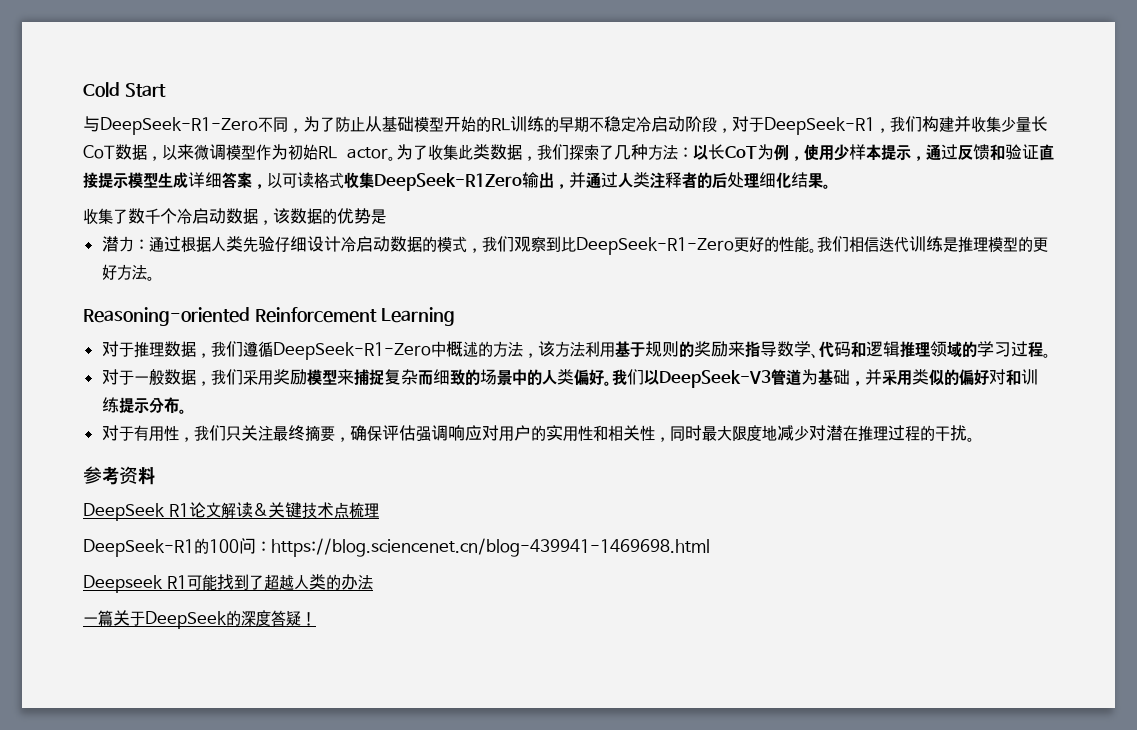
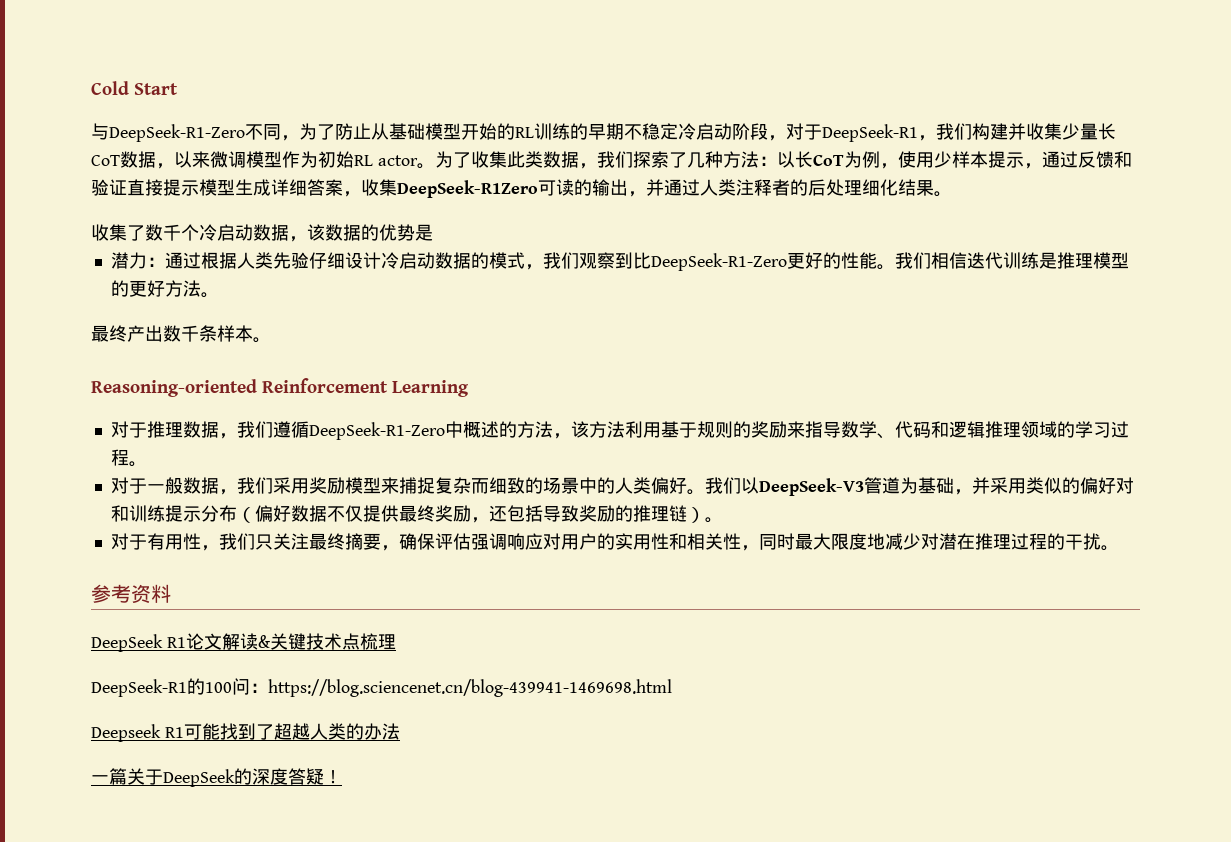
- 为了收集此类数据，我们探索了几种方法：以长CoT为例，使用少样本提示，通过反馈和验证直接提示模型生成详细答案，以可读格式收集DeepSeek-R1Zero输出，并通过人类注释者的后处理细化结果。
+ 为了收集此类数据，我们探索了几种方法：以长CoT为例，使用少样本提示，通过反馈和验证直接提示模型生成详细答案，收集DeepSeek-R1Zero可读的输出，并通过人类注释者的后处理细化结果。
+ 最终产出数千条样本。
- 我们以DeepSeek-V3管道为基础，并采用类似的偏好对和训练提示分布。
+ 我们以DeepSeek-V3管道为基础，并采用类似的偏好对和训练提示分布（偏好数据不仅提供最终奖励，还包括导致奖励的推理链）。

